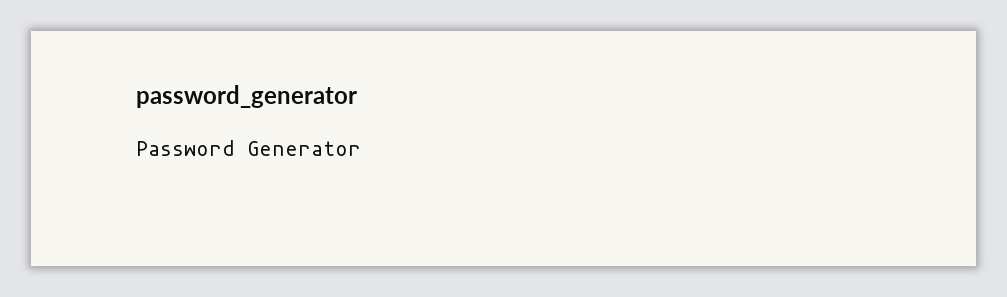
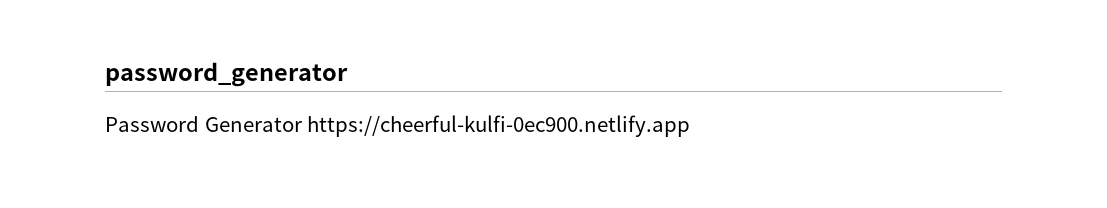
- Password Generator
+ Password Generator https://cheerful-kulfi-0ec900.netlify.app

